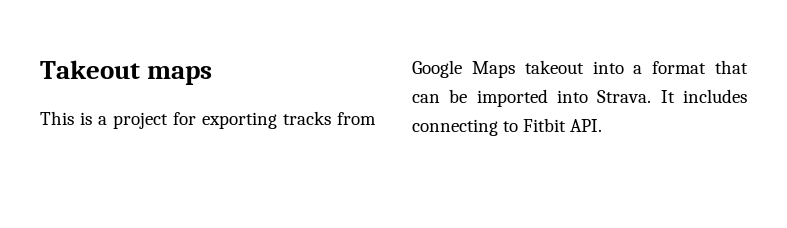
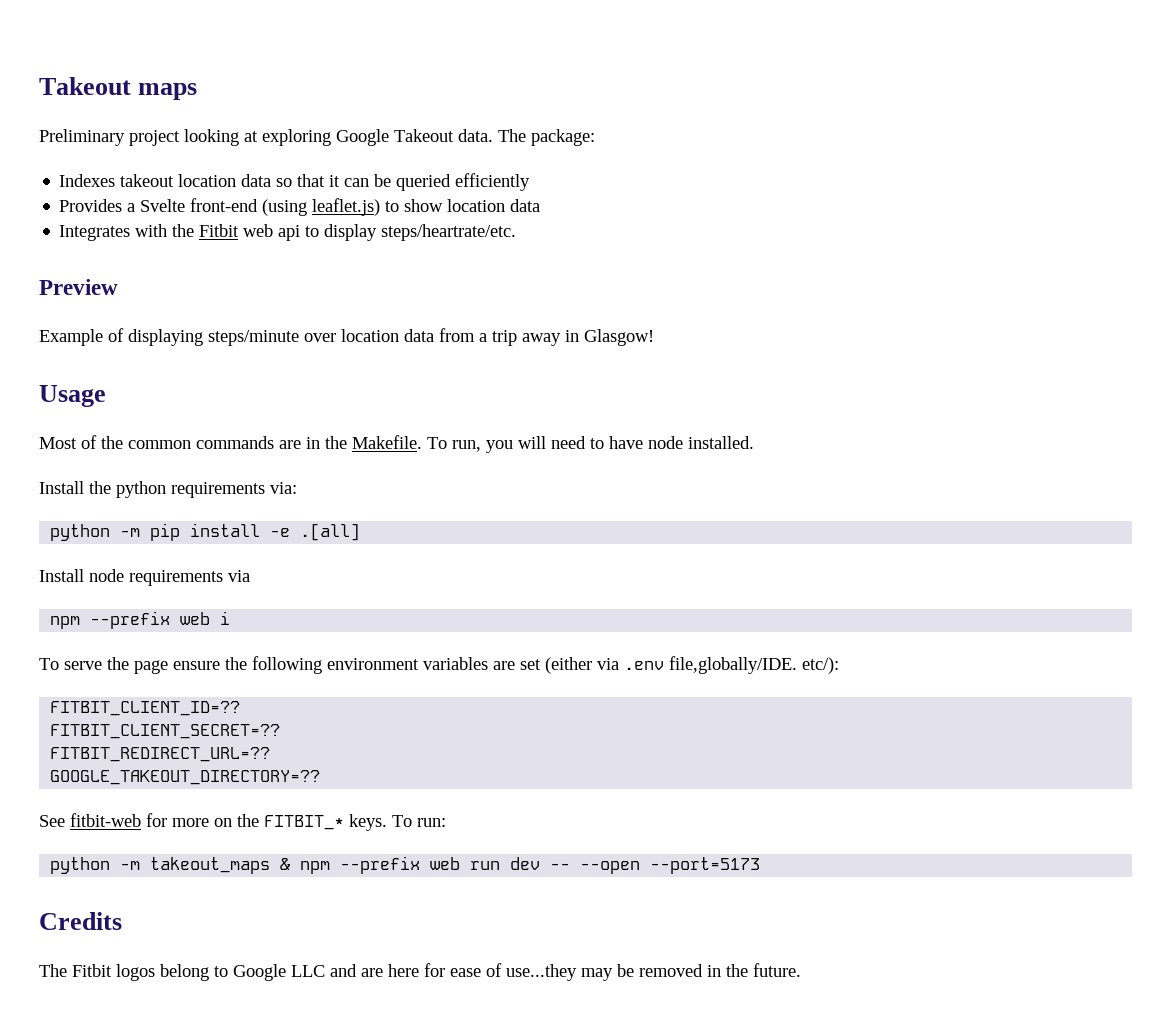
- This is a project for exporting tracks from Google Maps takeout into a format that can be imported into Strava. It includes connecting to Fitbit API.
+ Preliminary project looking at exploring Google Takeout data. The package:
+ Indexes takeout location data so that it can be queried efficiently
+ Provides a Svelte front-end (using leaflet.js) to show location data
+ Integrates with the Fitbit web api to display steps/heartrate/etc.
+ Preview
+ Example of displaying steps/minute over location data from a trip away in Glasgow!
+ Usage
+ Most of the common commands are in the Makefile. To run, you will need to have node installed.
+ Install the python requirements via:
+ python -m pip install -e .[all]
+ Install node requirements via
+ npm --prefix web i
+ To serve the page ensure the following environment variables are set (either via .env file,globally/IDE. etc/):
+ FITBIT_CLIENT_ID=??
+ FITBIT_CLIENT_SECRET=??
+ FITBIT_REDIRECT_URL=??
+ GOOGLE_TAKEOUT_DIRECTORY=??
+ See fitbit-web for more on the FITBIT_* keys. To run:
+ python -m takeout_maps & npm --prefix web run dev -- --open --port=5173
+ Credits
+ The Fitbit logos belong to Google LLC and are here for ease of use...they may be removed in the future.

